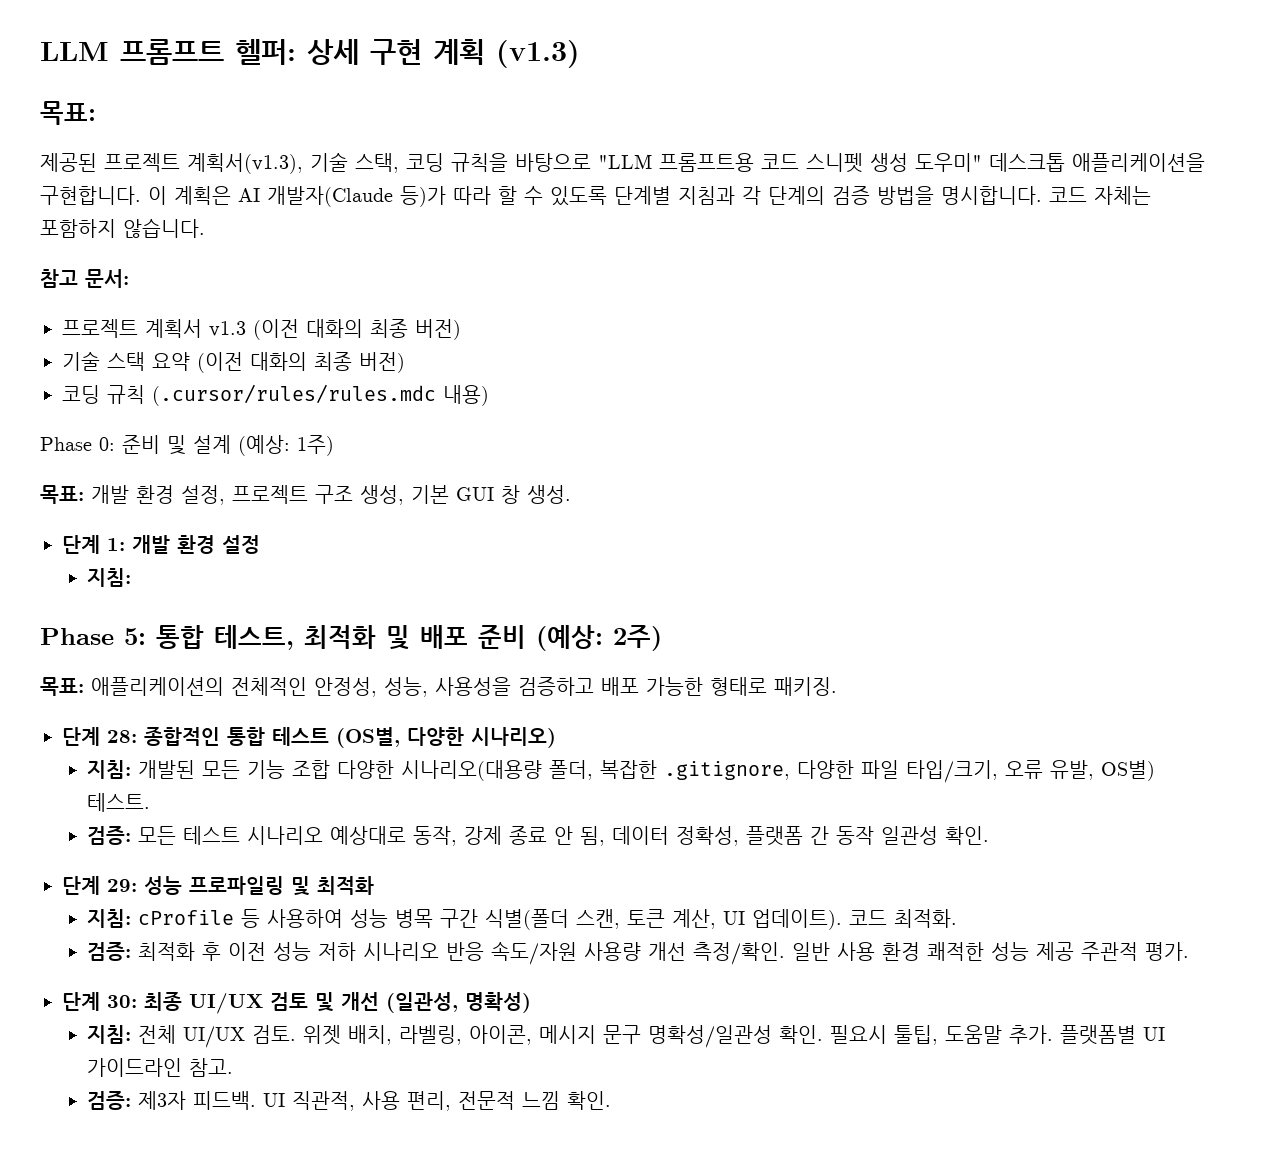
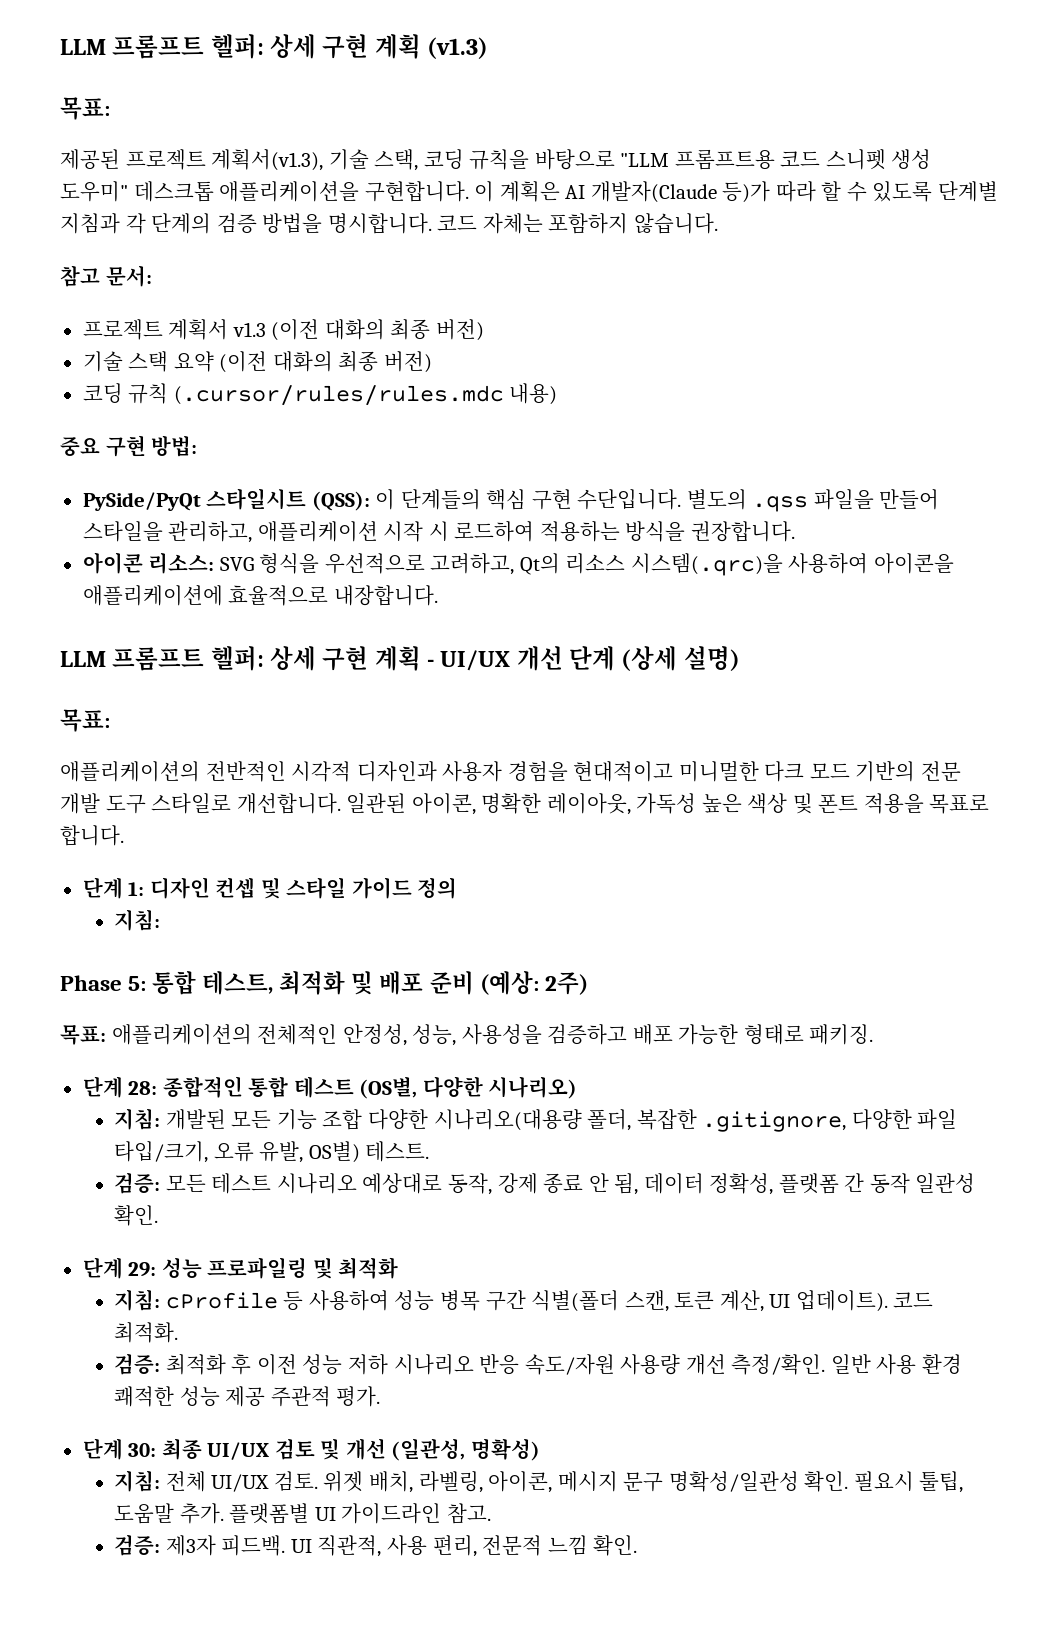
- Phase 0: 준비 및 설계 (예상: 1주)
- 목표: 개발 환경 설정, 프로젝트 구조 생성, 기본 GUI 창 생성.
- 단계 1: 개발 환경 설정
+ 중요 구현 방법:
+ PySide/PyQt 스타일시트 (QSS): 이 단계들의 핵심 구현 수단입니다. 별도의 .qss 파일을 만들어 스타일을 관리하고, 애플리케이션 시작 시 로드하여 적용하는 방식을 권장합니다.
+ 아이콘 리소스: SVG 형식을 우선적으로 고려하고, Qt의 리소스 시스템(.qrc)을 사용하여 아이콘을 애플리케이션에 효율적으로 내장합니다.
+ LLM 프롬프트 헬퍼: 상세 구현 계획 - UI/UX 개선 단계 (상세 설명)
+ 목표:
+ 애플리케이션의 전반적인 시각적 디자인과 사용자 경험을 현대적이고 미니멀한 다크 모드 기반의 전문 개발 도구 스타일로 개선합니다. 일관된 아이콘, 명확한 레이아웃, 가독성 높은 색상 및 폰트 적용을 목표로 합니다.
+ 단계 1: 디자인 컨셉 및 스타일 가이드 정의

